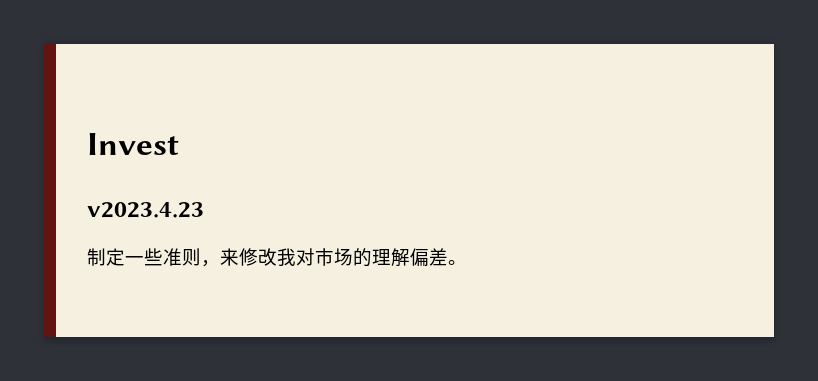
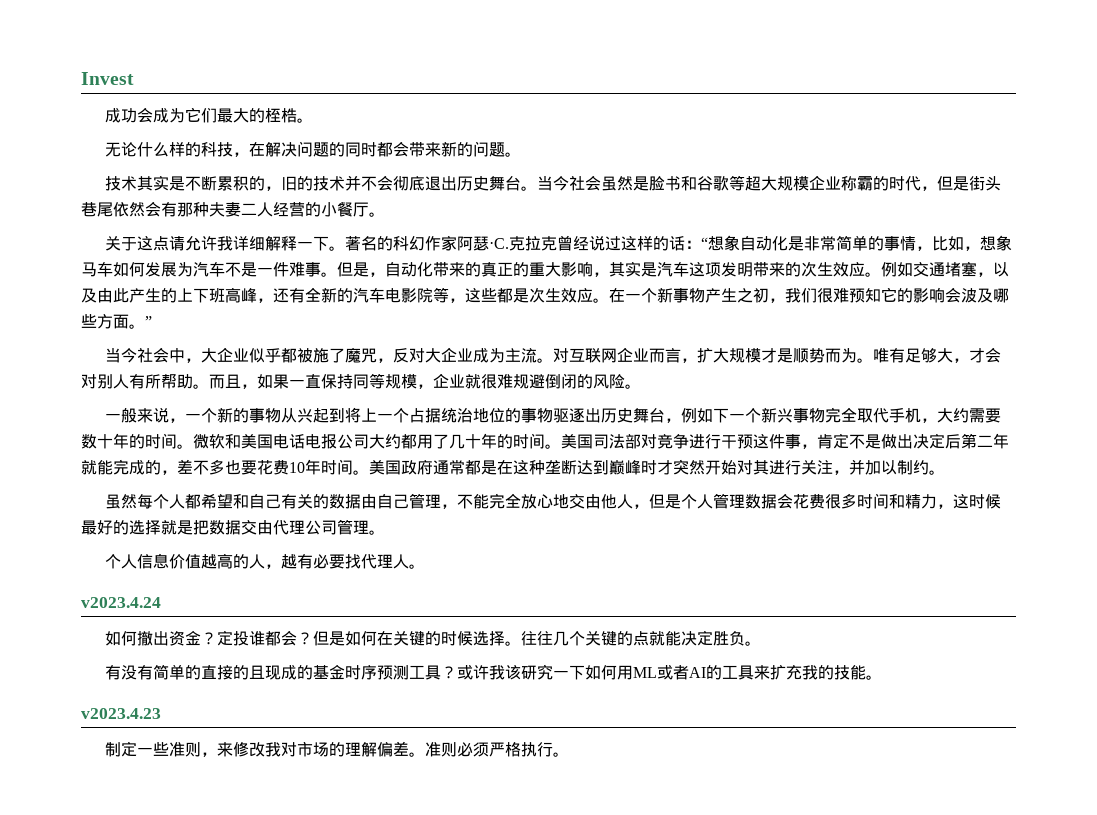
+ 成功会成为它们最大的桎梏。
+ 无论什么样的科技，在解决问题的同时都会带来新的问题。
+ 技术其实是不断累积的，旧的技术并不会彻底退出历史舞台。当今社会虽然是脸书和谷歌等超大规模企业称霸的时代，但是街头巷尾依然会有那种夫妻二人经营的小餐厅。
+ 关于这点请允许我详细解释一下。著名的科幻作家阿瑟·C.克拉克曾经说过这样的话：“想象自动化是非常简单的事情，比如，想象马车如何发展为汽车不是一件难事。但是，自动化带来的真正的重大影响，其实是汽车这项发明带来的次生效应。例如交通堵塞，以及由此产生的上下班高峰，还有全新的汽车电影院等，这些都是次生效应。在一个新事物产生之初，我们很难预知它的影响会波及哪些方面。”
+ 当今社会中，大企业似乎都被施了魔咒，反对大企业成为主流。对互联网企业而言，扩大规模才是顺势而为。唯有足够大，才会对别人有所帮助。而且，如果一直保持同等规模，企业就很难规避倒闭的风险。
+ 一般来说，一个新的事物从兴起到将上一个占据统治地位的事物驱逐出历史舞台，例如下一个新兴事物完全取代手机，大约需要数十年的时间。微软和美国电话电报公司大约都用了几十年的时间。美国司法部对竞争进行干预这件事，肯定不是做出决定后第二年就能完成的，差不多也要花费10年时间。美国政府通常都是在这种垄断达到巅峰时才突然开始对其进行关注，并加以制约。
+ 虽然每个人都希望和自己有关的数据由自己管理，不能完全放心地交由他人，但是个人管理数据会花费很多时间和精力，这时候最好的选择就是把数据交由代理公司管理。
+ 个人信息价值越高的人，越有必要找代理人。
+ v2023.4.24
+ 如何撤出资金？定投谁都会？但是如何在关键的时候选择。往往几个关键的点就能决定胜负。
+ 有没有简单的直接的且现成的基金时序预测工具？或许我该研究一下如何用ML或者AI的工具来扩充我的技能。
+ 准则必须严格执行。

